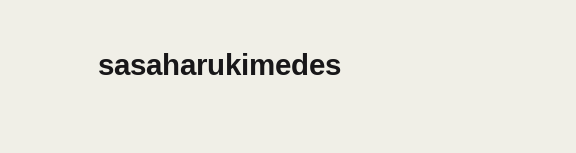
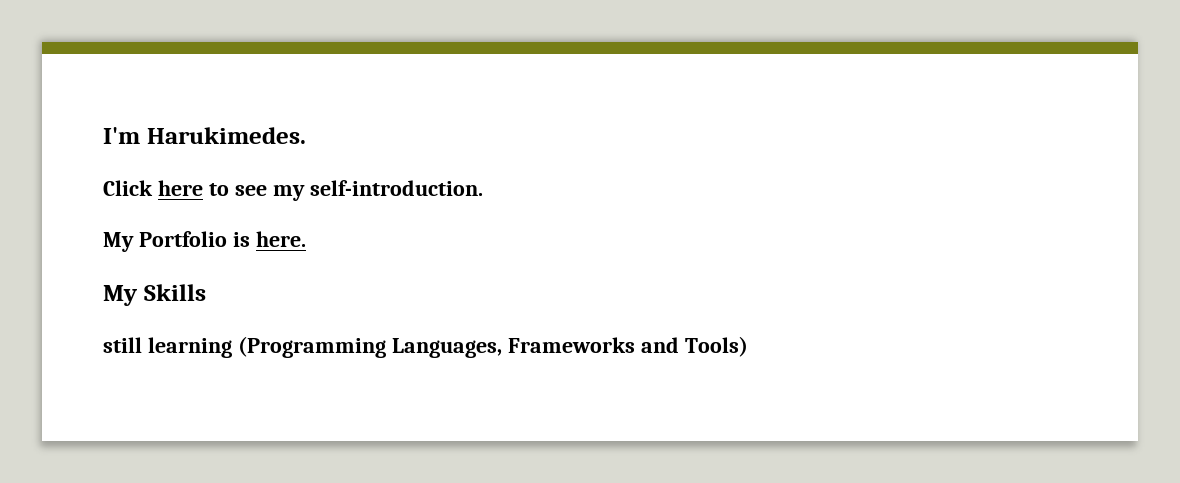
- sasaharukimedes
+ I'm Harukimedes.
+ Click here to see my self-introduction.
+ My Portfolio is here.
+ My Skills
+ still learning (Programming Languages, Frameworks and Tools)

